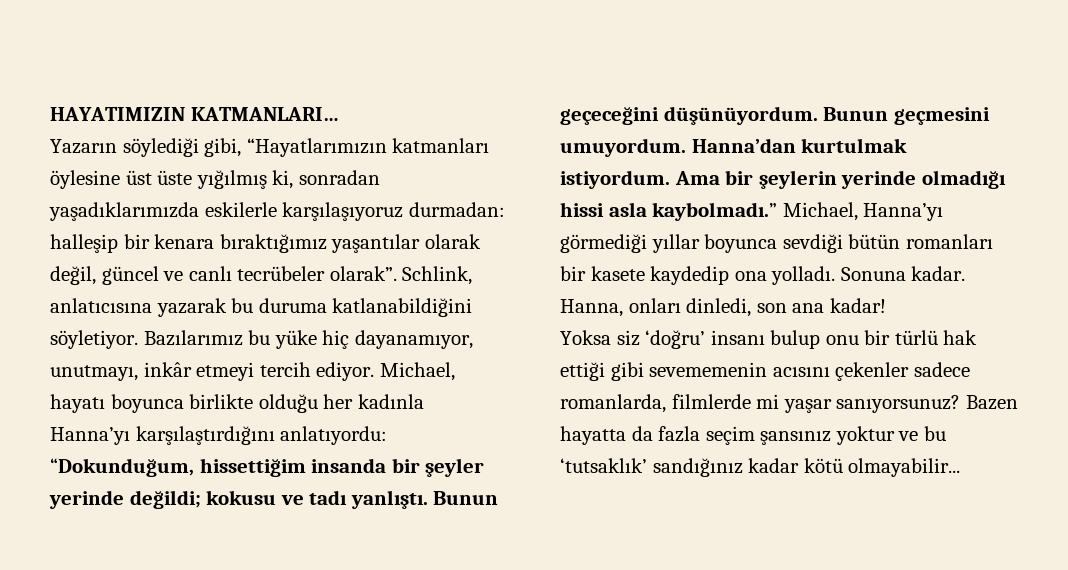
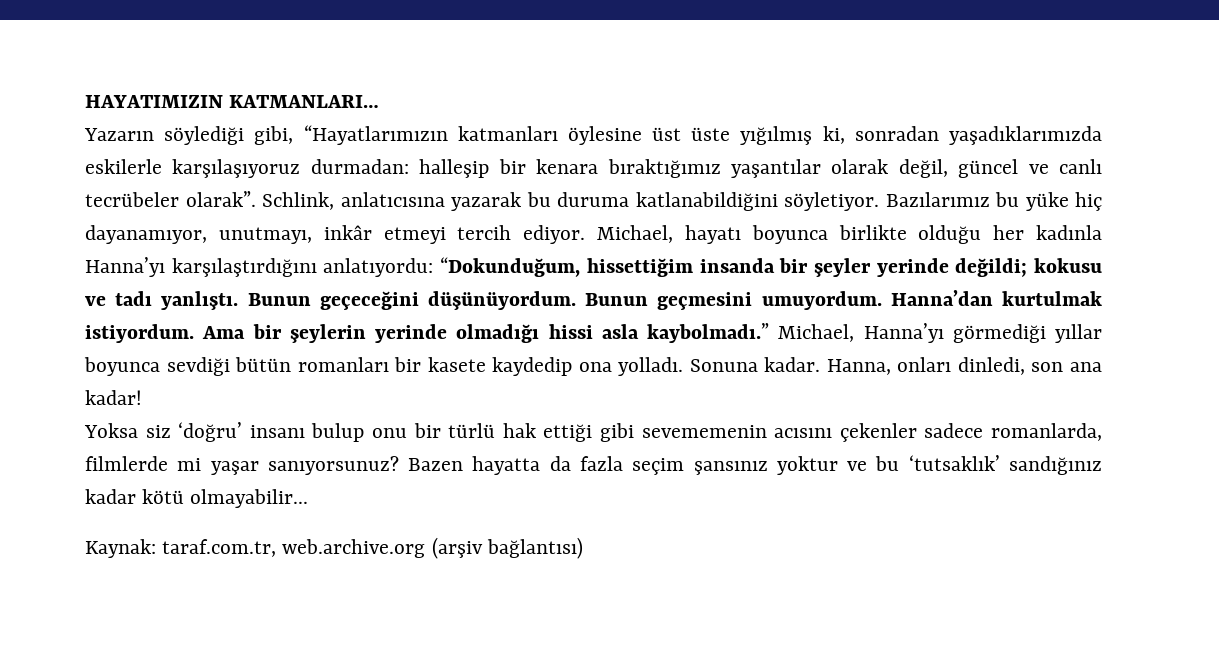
+ Kaynak: taraf.com.tr, web.archive.org (arşiv bağlantısı)

